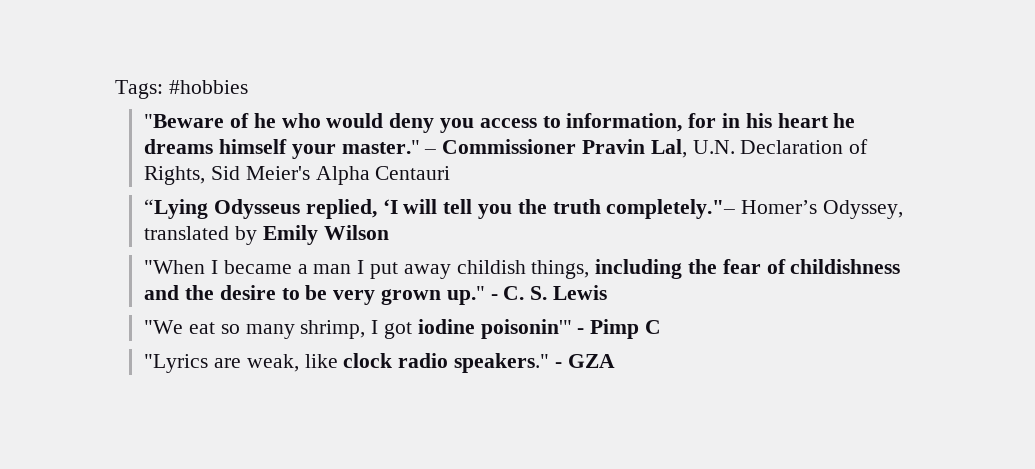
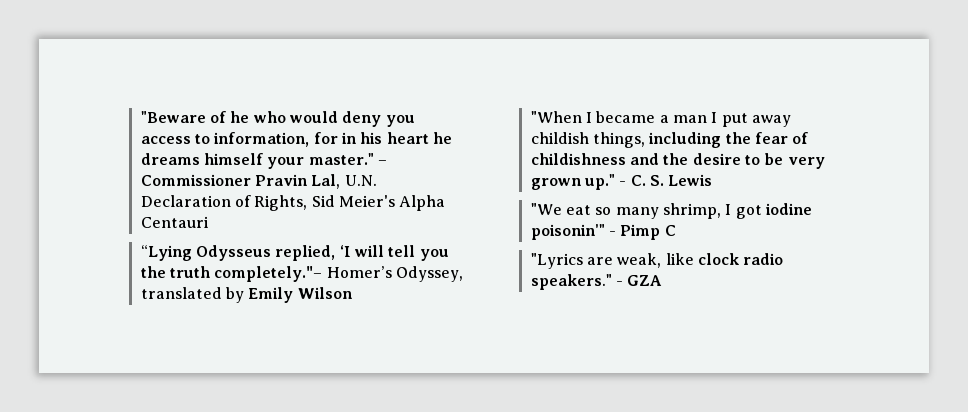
- Tags: #hobbies

